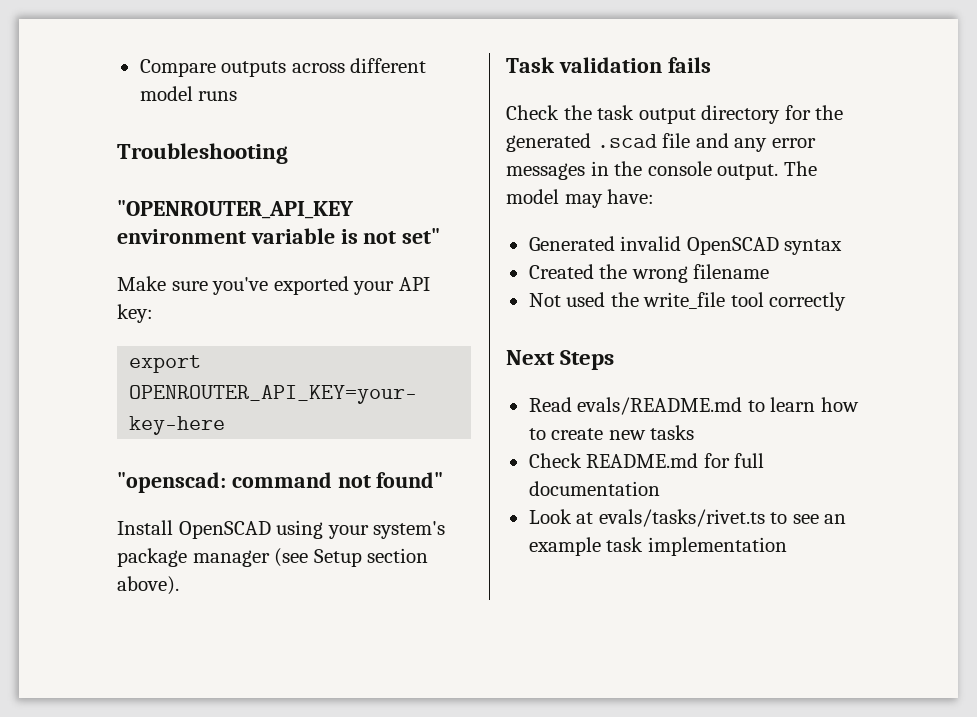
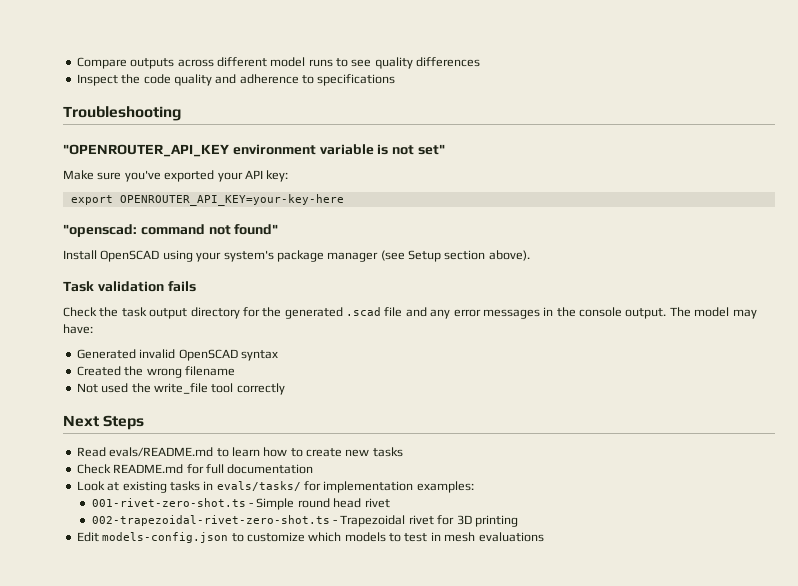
- Compare outputs across different model runs
+ Compare outputs across different model runs to see quality differences
+ Inspect the code quality and adherence to specifications
- Look at evals/tasks/rivet.ts to see an example task implementation
+ Look at existing tasks in evals/tasks/ for implementation examples:
+ 001-rivet-zero-shot.ts - Simple round head rivet
+ 002-trapezoidal-rivet-zero-shot.ts - Trapezoidal rivet for 3D printing
+ Edit models-config.json to customize which models to test in mesh evaluations

